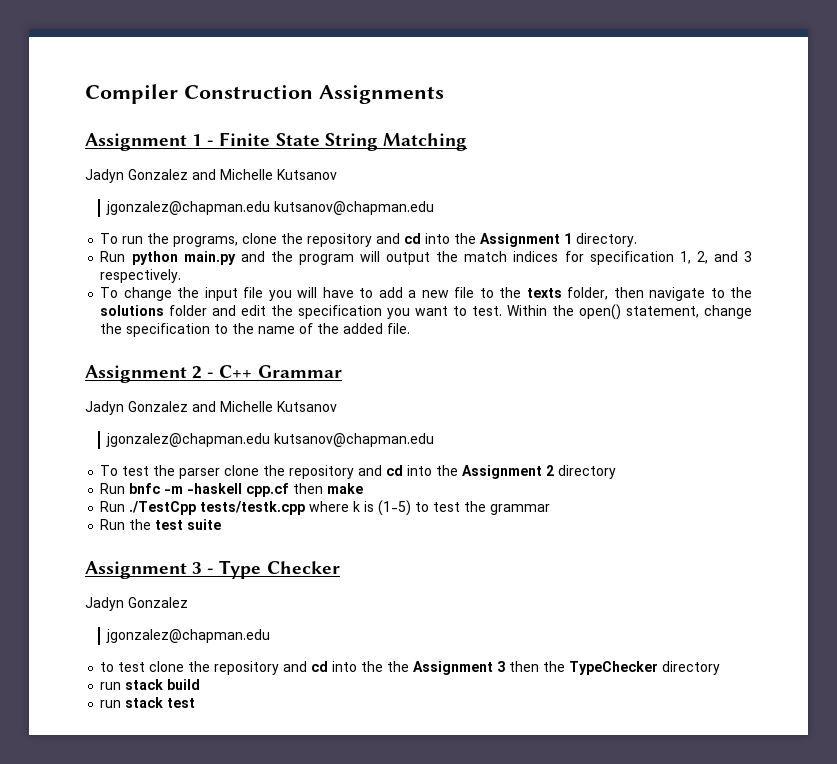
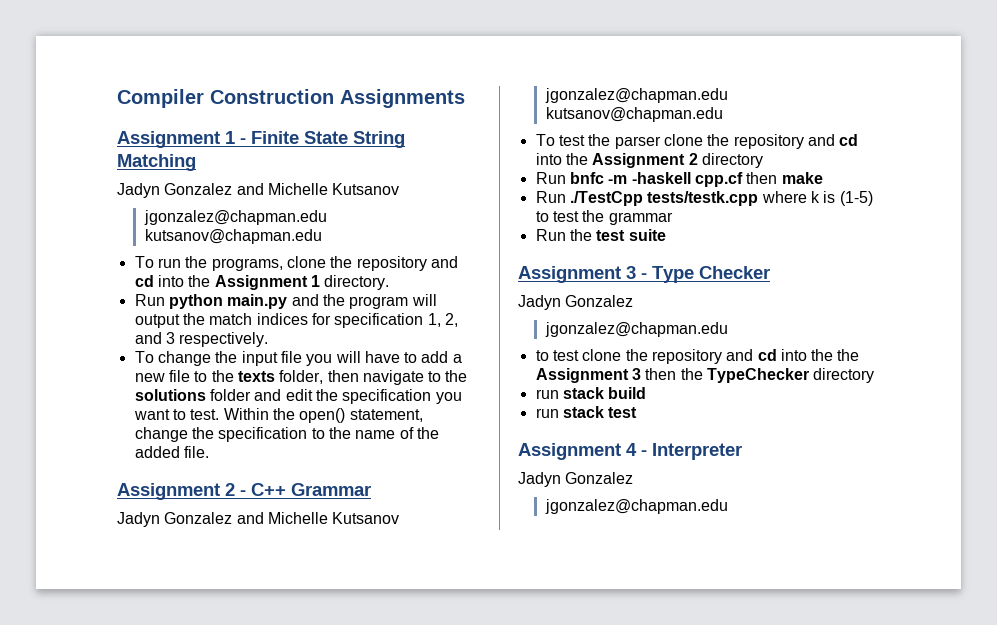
+ Assignment 4 - Interpreter
+ Jadyn Gonzalez
+ jgonzalez@chapman.edu

